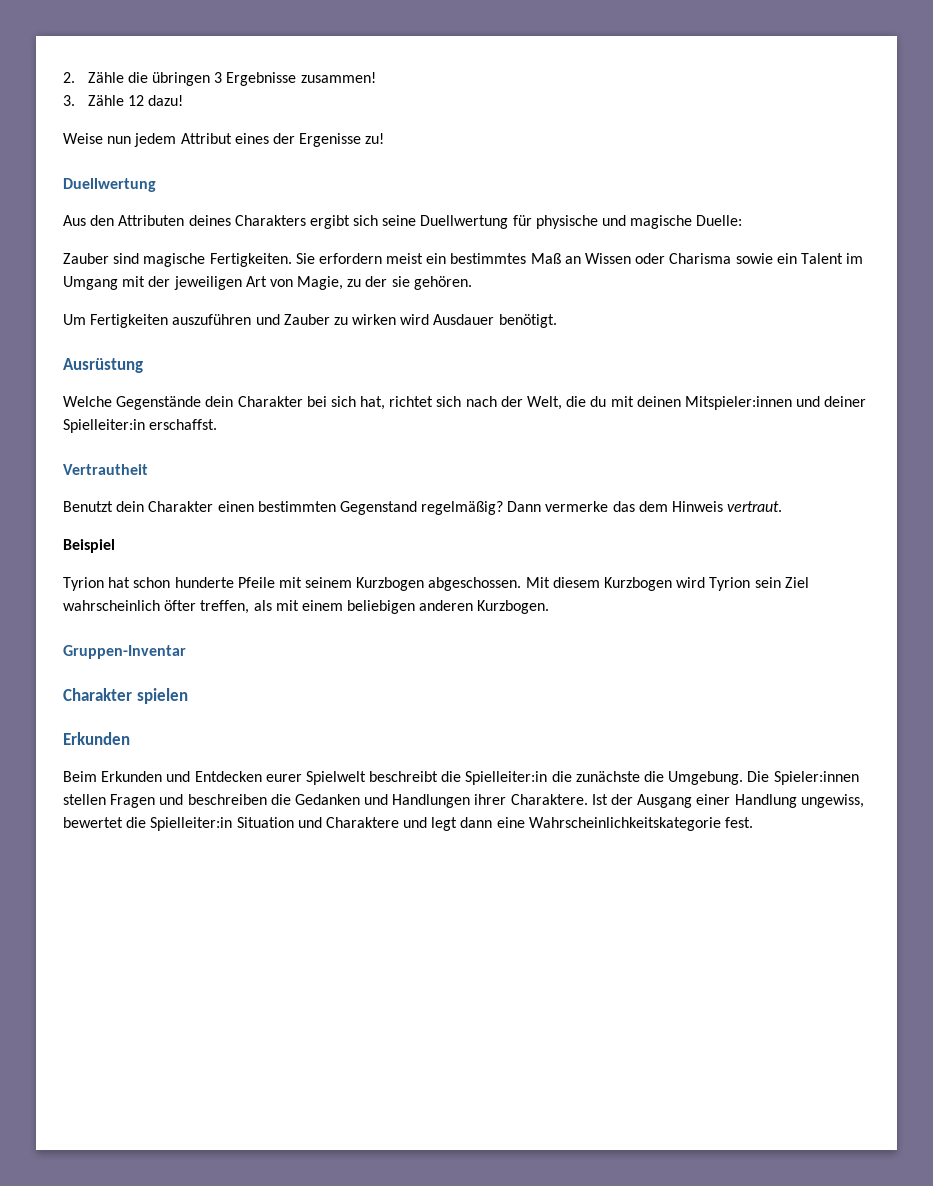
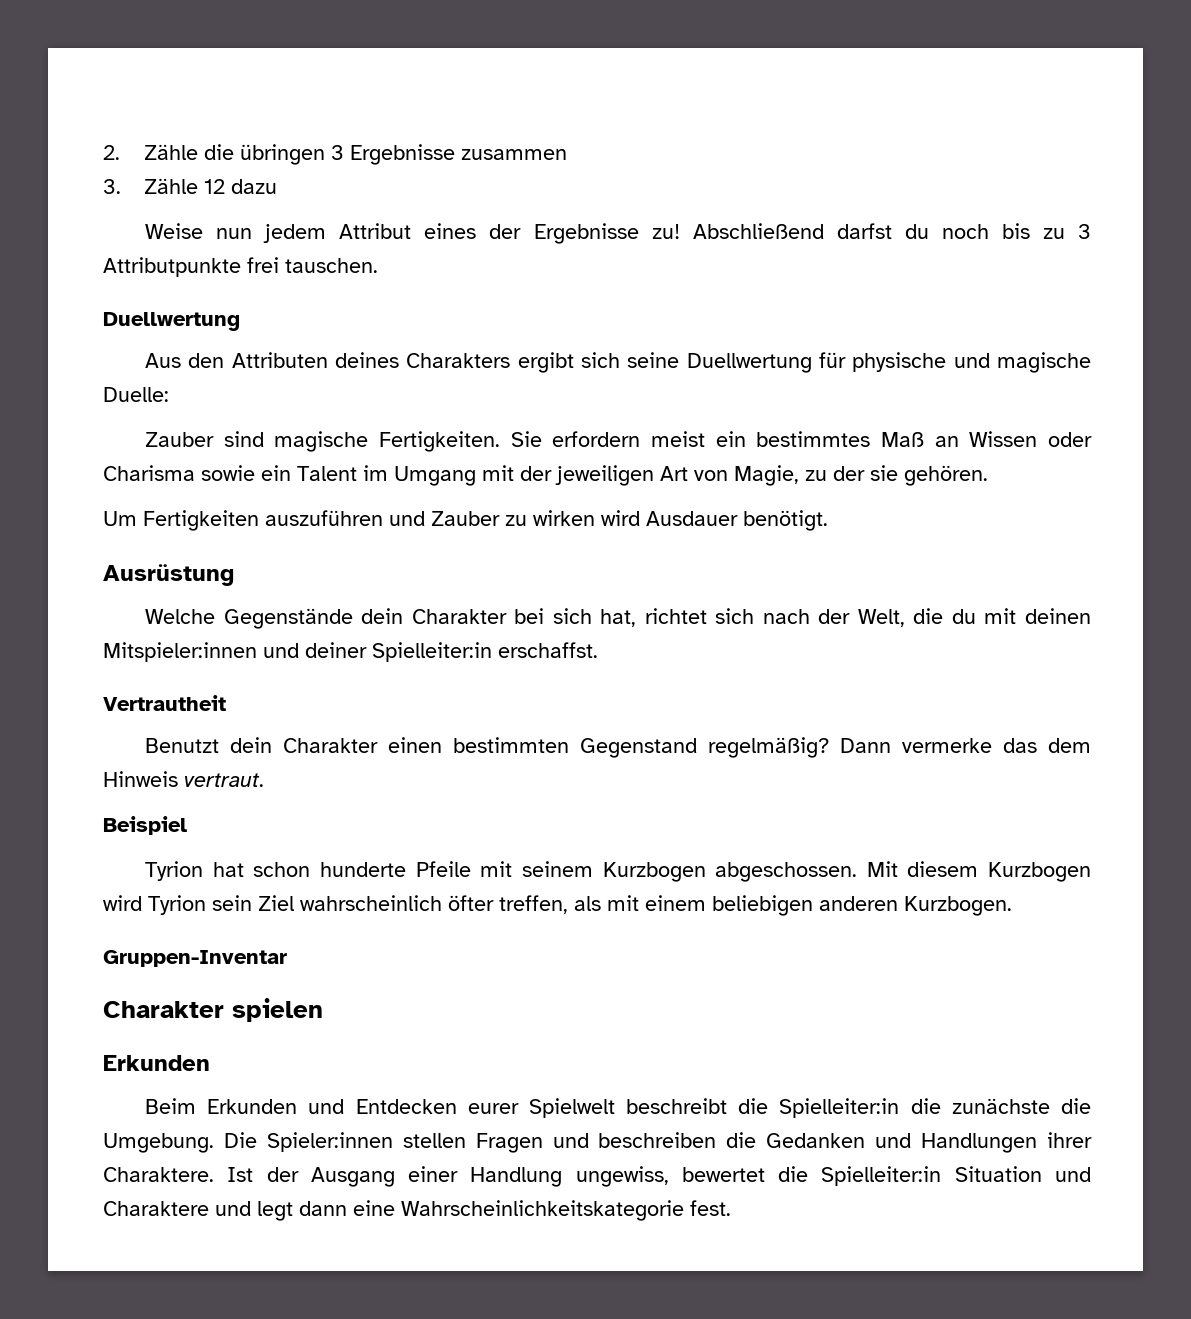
- 2. Zähle die übringen 3 Ergebnisse zusammen!
+ 2. Zähle die übringen 3 Ergebnisse zusammen
- 3. Zähle 12 dazu!
+ 3. Zähle 12 dazu
- Weise nun jedem Attribut eines der Ergenisse zu!
+ Weise nun jedem Attribut eines der Ergebnisse zu! Abschließend darfst du noch bis zu 3 Attributpunkte frei tauschen.

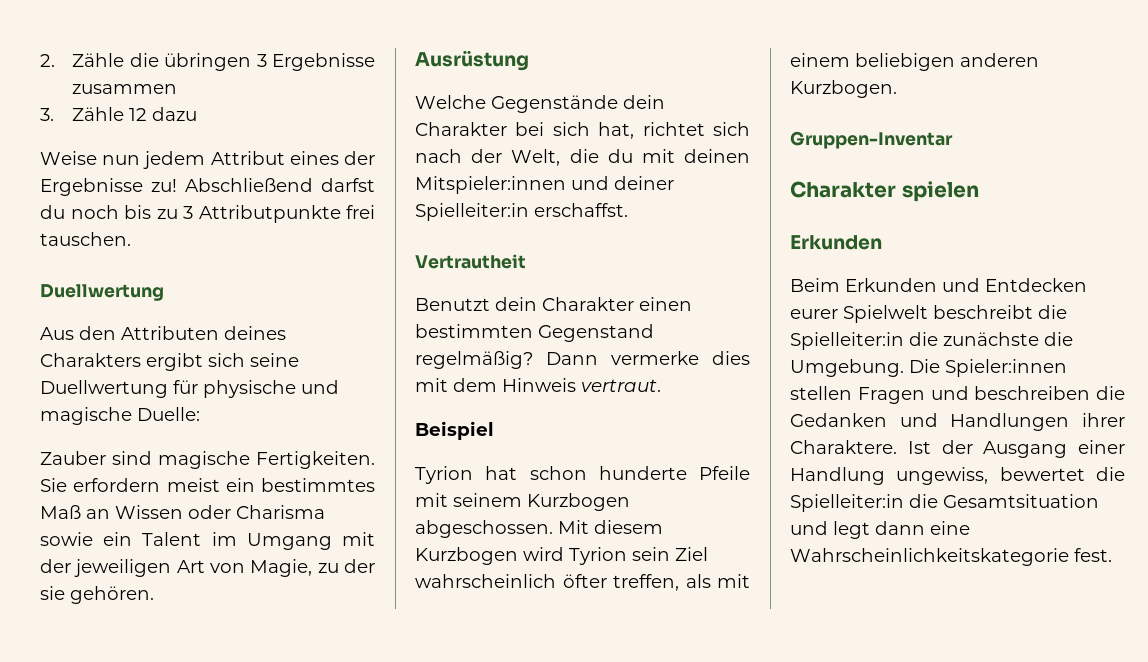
- Um Fertigkeiten auszuführen und Zauber zu wirken wird Ausdauer benötigt.
- Dann vermerke das dem Hinweis vertraut.
+ Dann vermerke dies mit dem Hinweis vertraut.
- Ist der Ausgang einer Handlung ungewiss, bewertet die Spielleiter:in Situation und Charaktere und legt dann eine Wahrscheinlichkeitskategorie fest.
+ Ist der Ausgang einer Handlung ungewiss, bewertet die Spielleiter:in die Gesamtsituation und legt dann eine Wahrscheinlichkeitskategorie fest.

